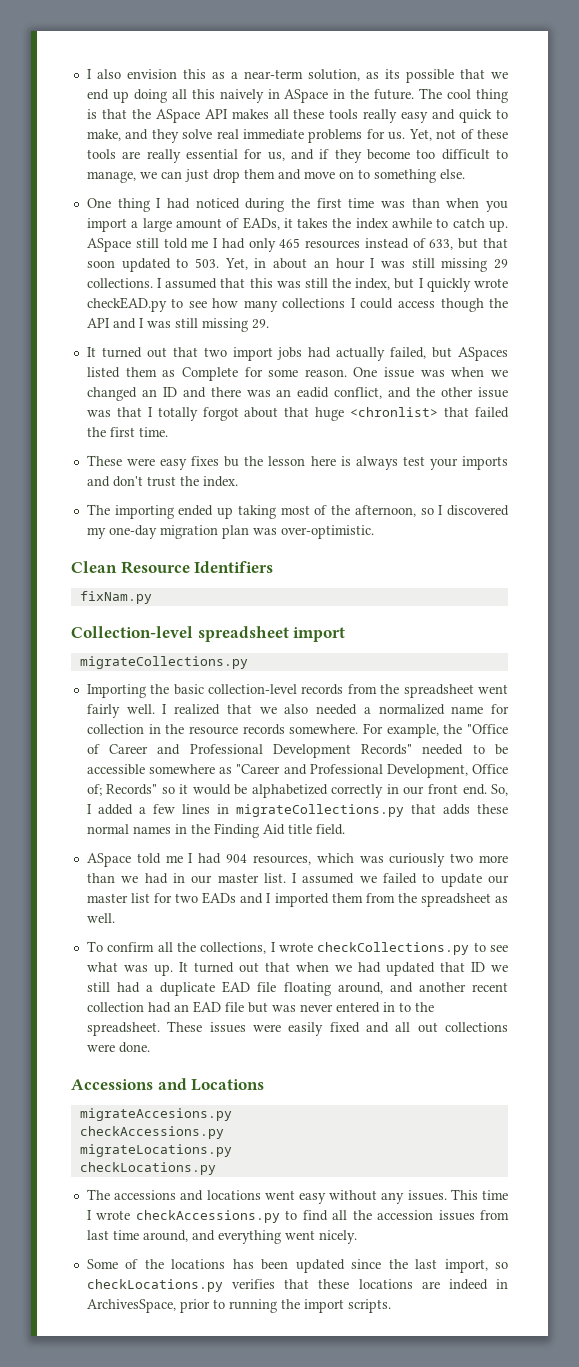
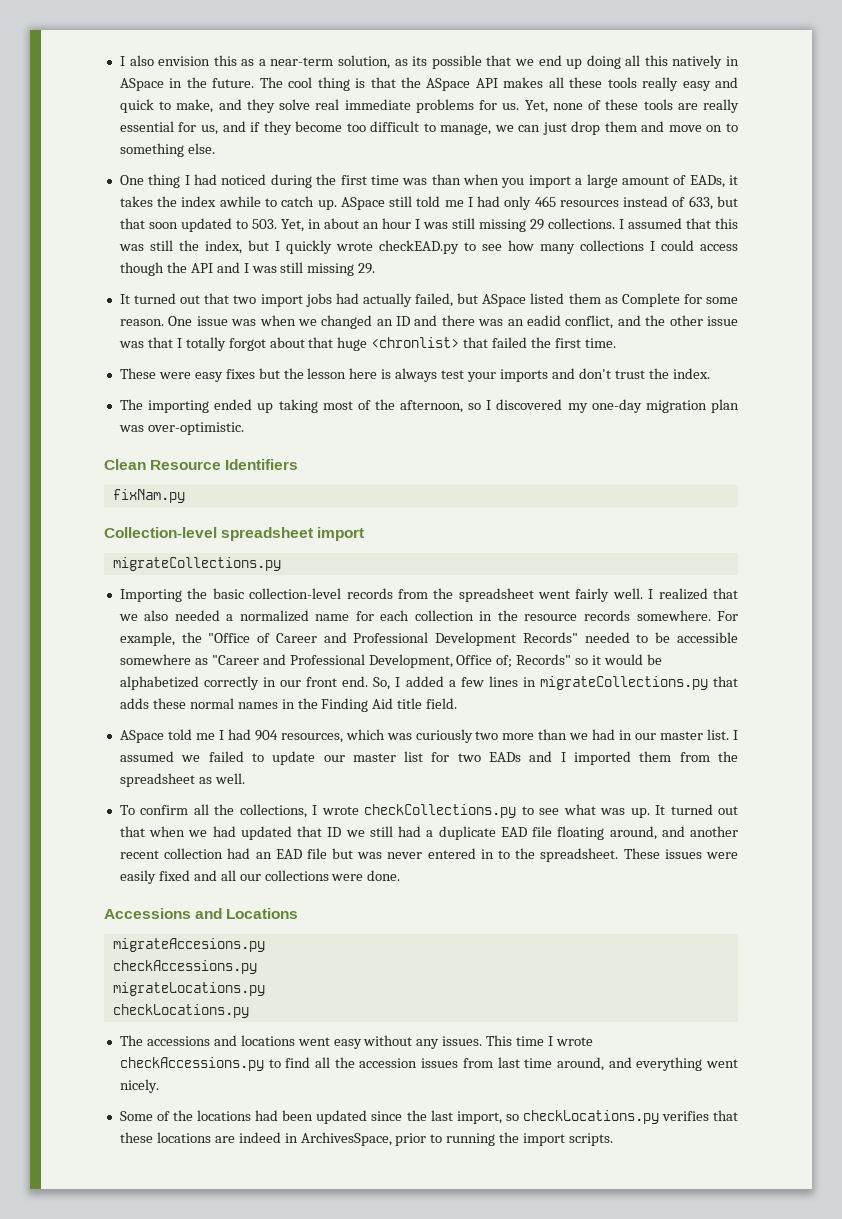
- I also envision this as a near-term solution, as its possible that we end up doing all this naively in ASpace in the future.
+ I also envision this as a near-term solution, as its possible that we end up doing all this natively in ASpace in the future.
- Yet, not of these tools are really essential for us, and if they become too difficult to manage, we can just drop them and move on to something else.
+ Yet, none of these tools are really essential for us, and if they become too difficult to manage, we can just drop them and move on to something else.
- It turned out that two import jobs had actually failed, but ASpaces listed them as Complete for some reason.
+ It turned out that two import jobs had actually failed, but ASpace listed them as Complete for some reason.
- These were easy fixes bu the lesson here is always test your imports and don't trust the index.
+ These were easy fixes but the lesson here is always test your imports and don't trust the index.
- I realized that we also needed a normalized name for collection in the resource records somewhere.
+ I realized that we also needed a normalized name for each collection in the resource records somewhere.
- These issues were easily fixed and all out collections were done.
+ These issues were easily fixed and all our collections were done.
- Some of the locations has been updated since the last import, so checkLocations.py verifies that these locations are indeed in ArchivesSpace, prior to running the import scripts.
+ Some of the locations had been updated since the last import, so checkLocations.py verifies that these locations are indeed in ArchivesSpace, prior to running the import scripts.

